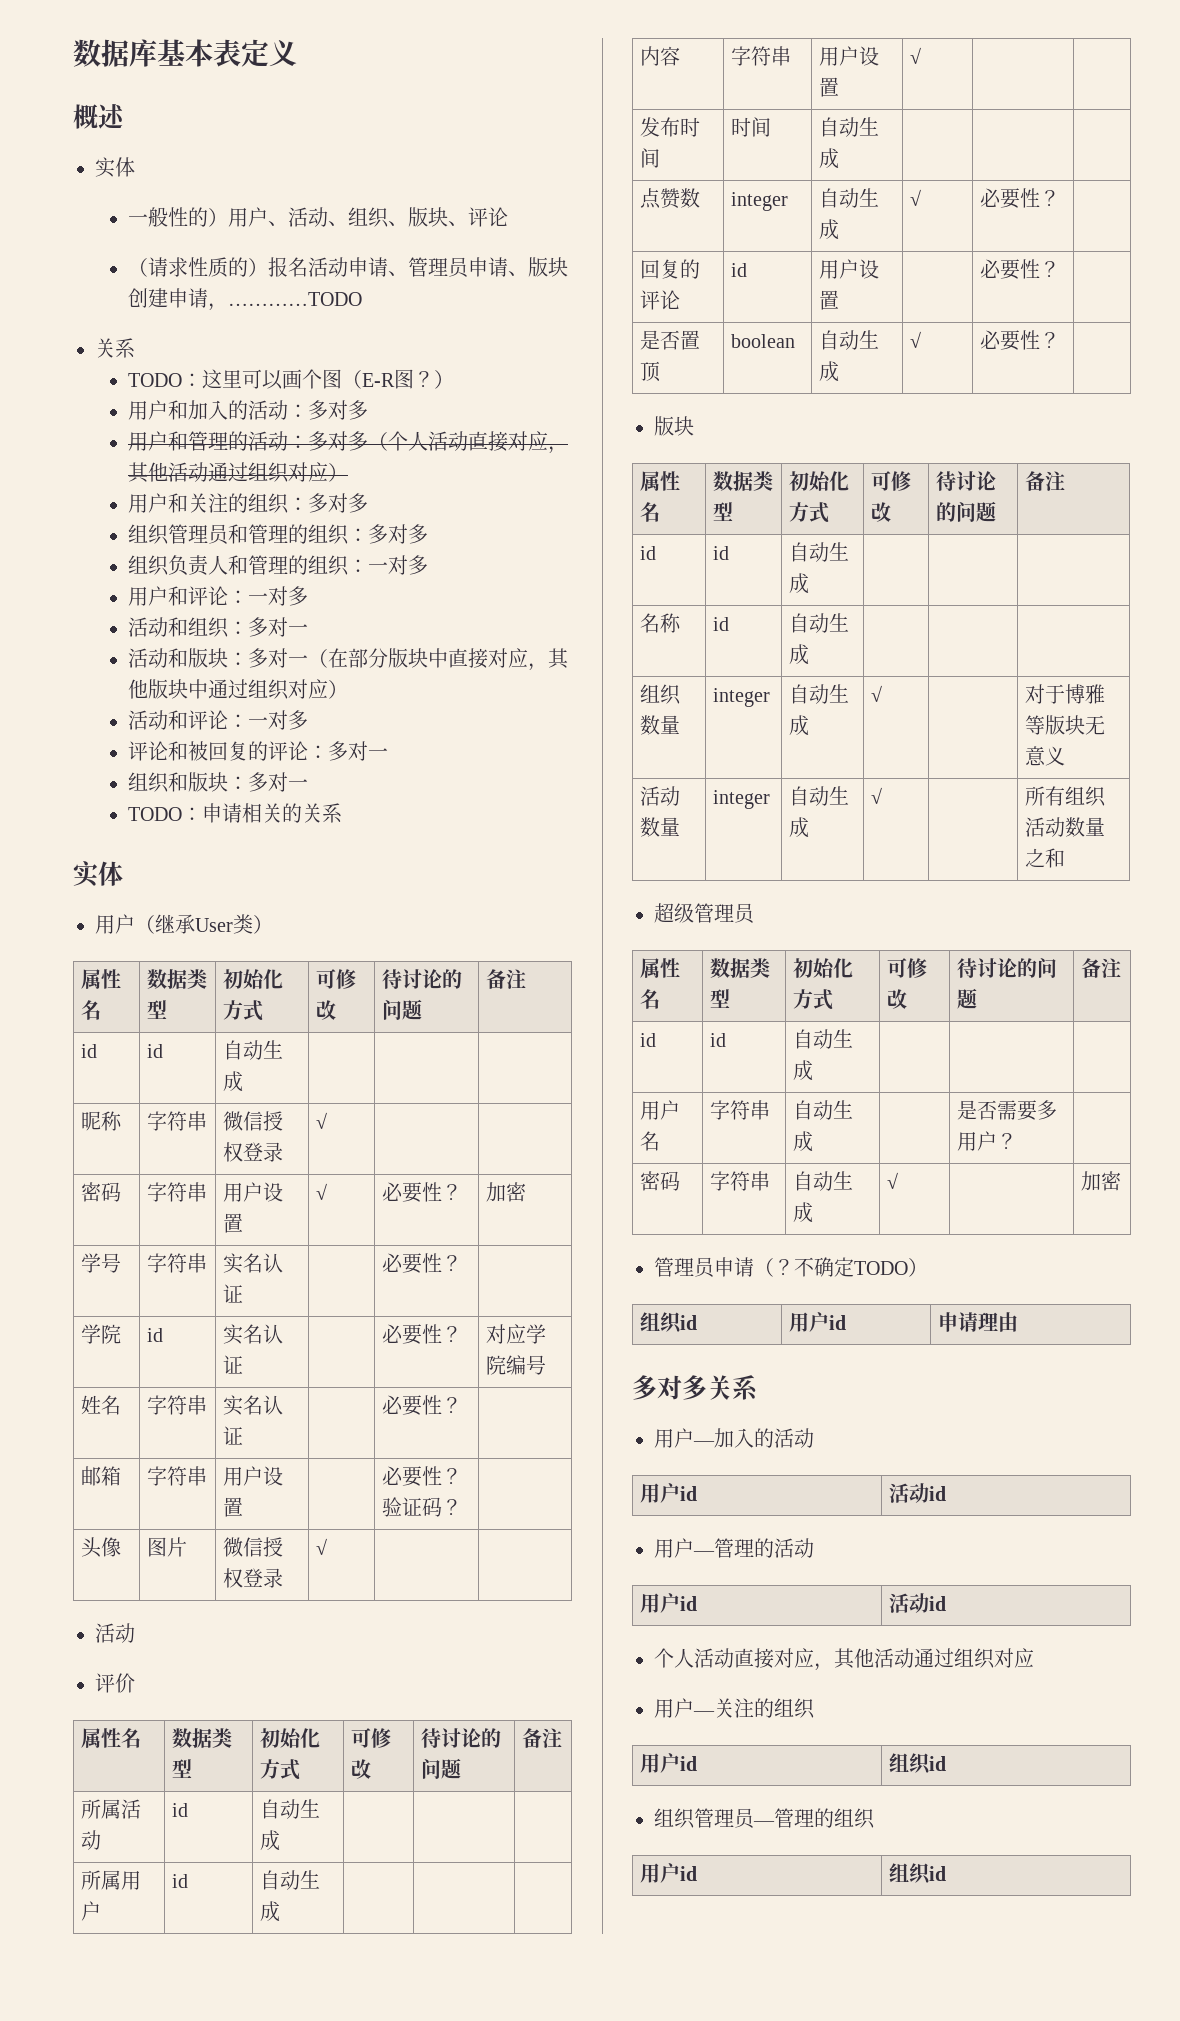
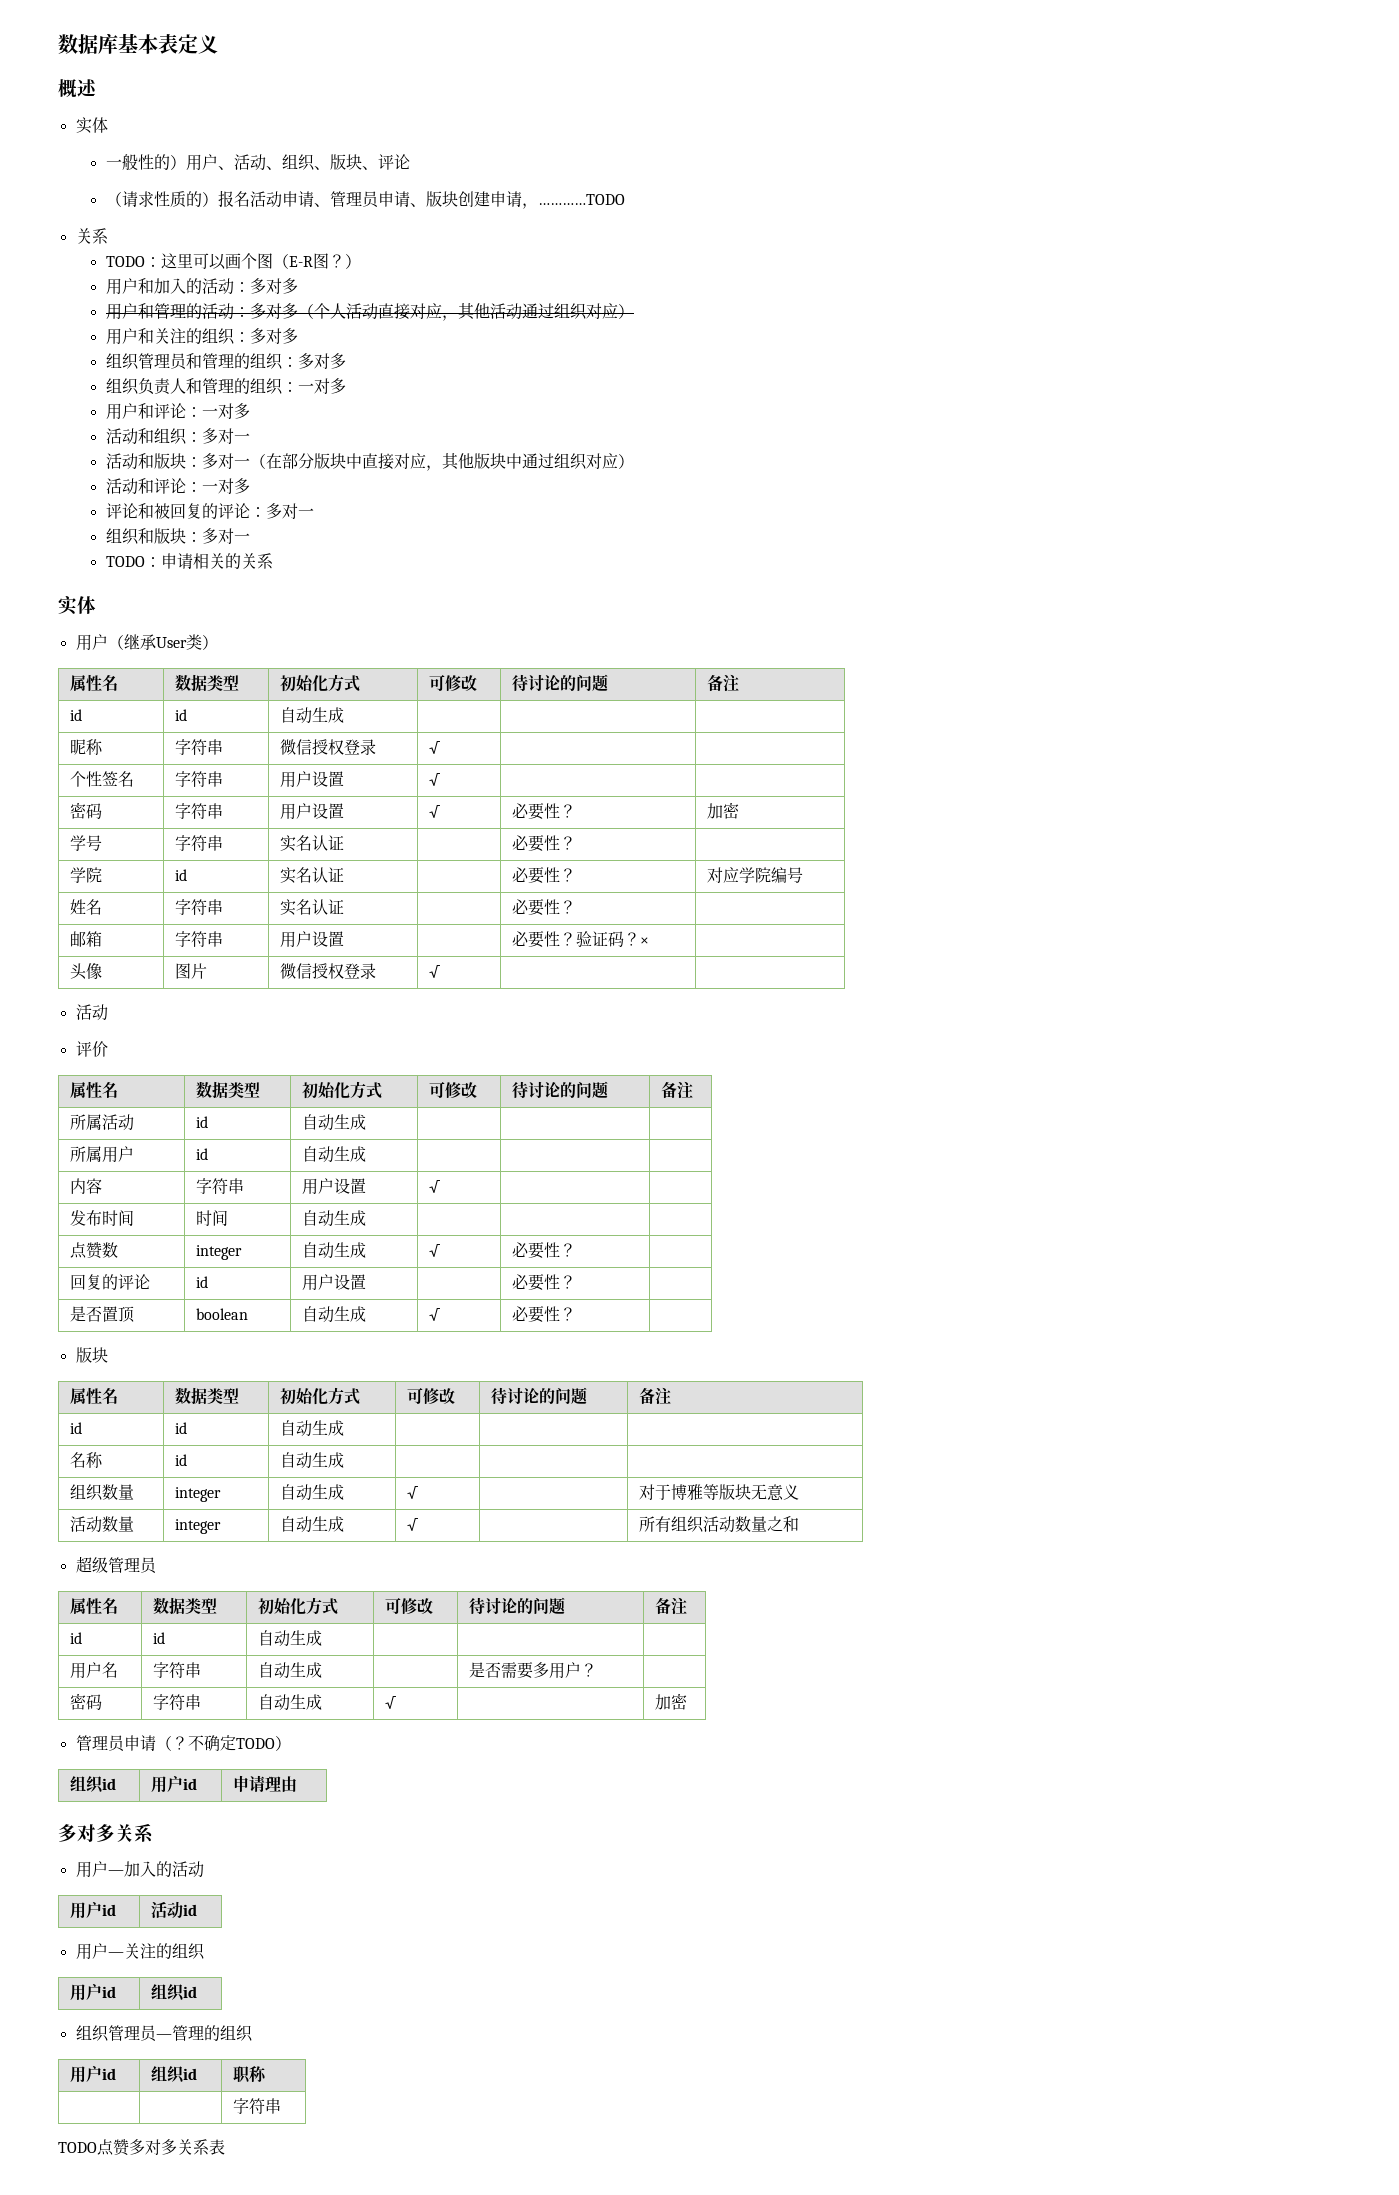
+ 个性签名 | 字符串 | 用户设置 | √ | |
- 邮箱 | 字符串 | 用户设置 | | 必要性？验证码？ |
+ 邮箱 | 字符串 | 用户设置 | | 必要性？验证码？× |
- 用户—管理的活动
- 用户id | 活动id
- 个人活动直接对应，其他活动通过组织对应
  组织管理员—管理的组织
- 用户id | 组织id
+ 用户id | 组织id | 职称
+ | | 字符串
+ TODO点赞多对多关系表

